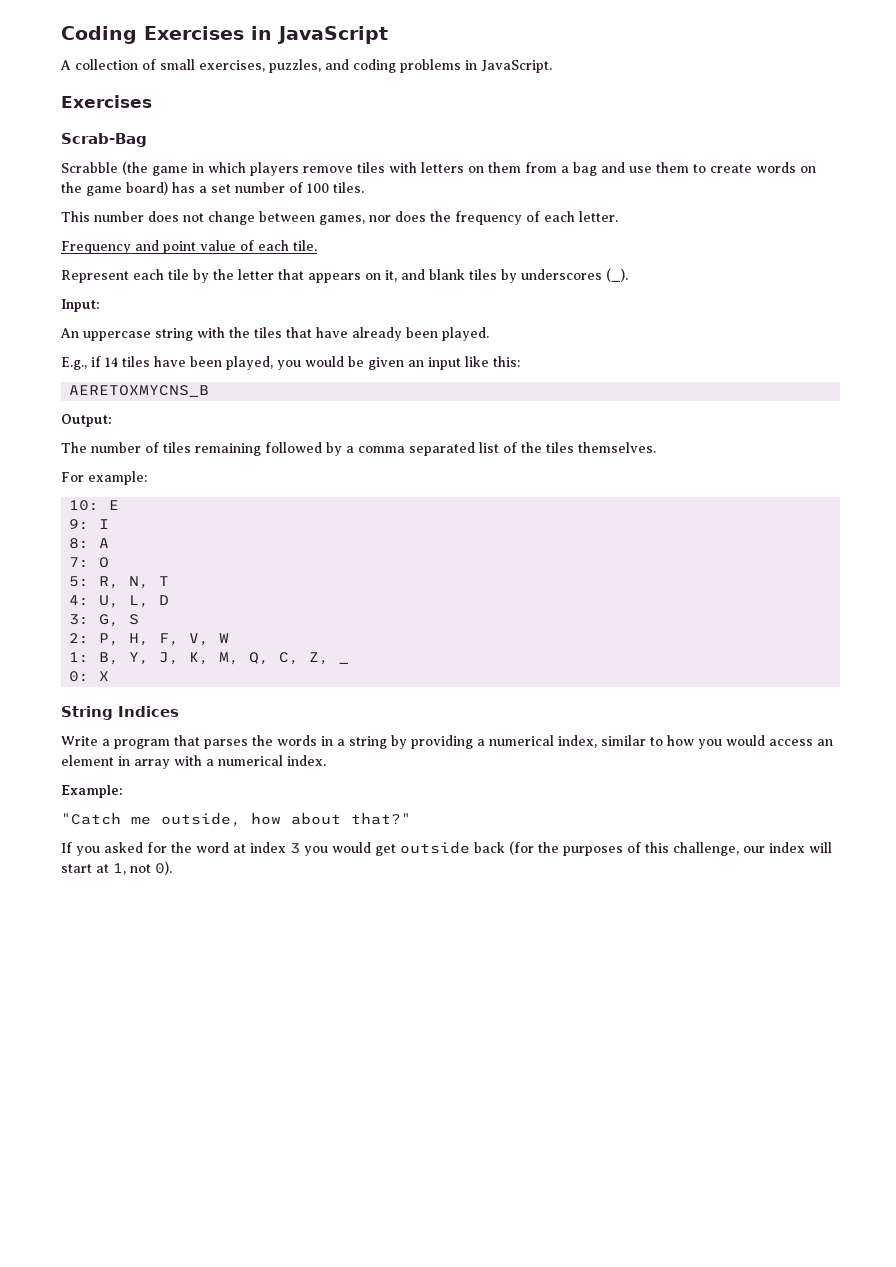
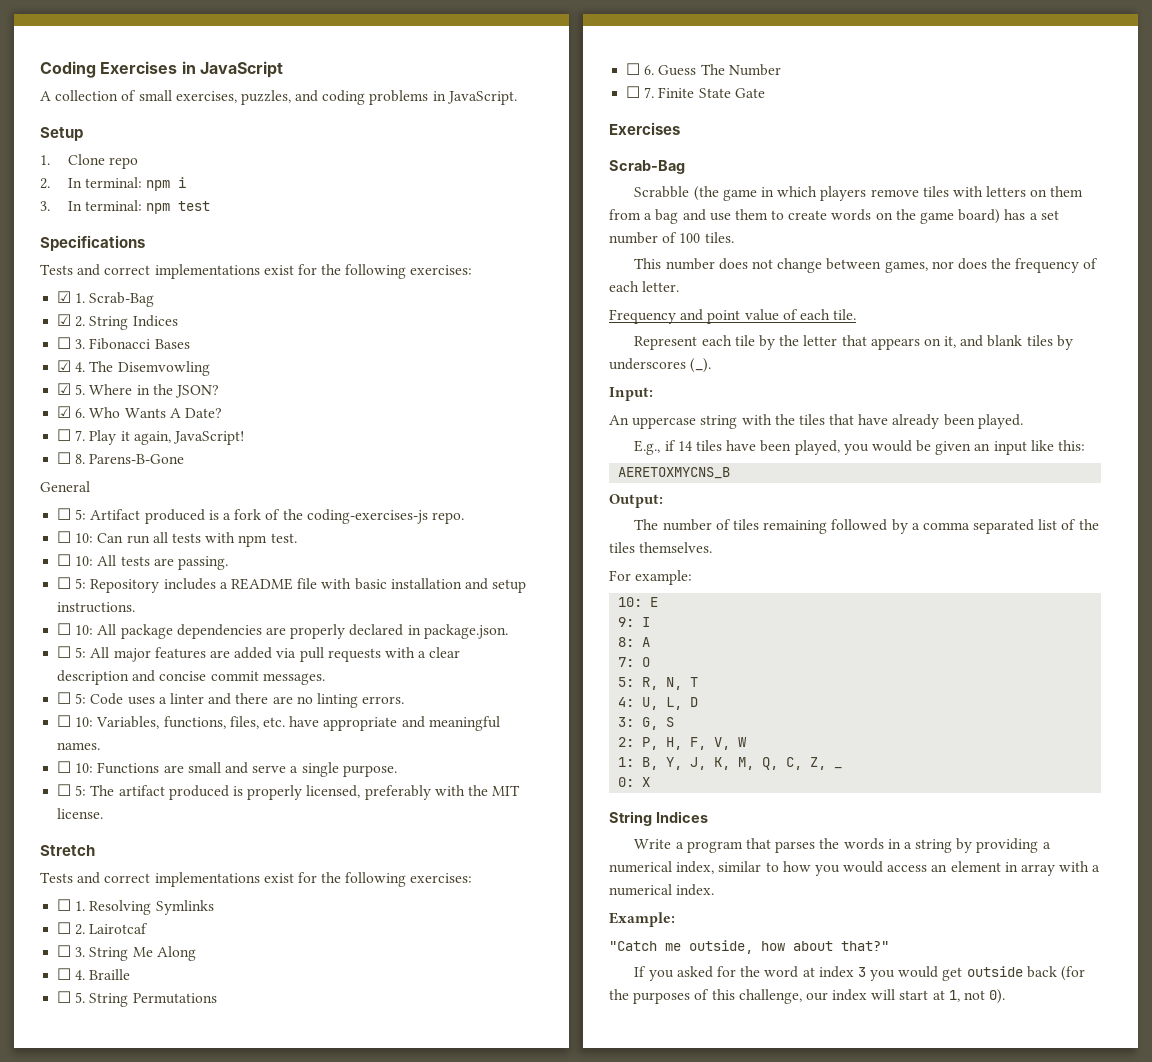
+ Setup
+ 1. Clone repo
+ 2. In terminal: npm i
+ 3. In terminal: npm test
+ Specifications
+ Tests and correct implementations exist for the following exercises:
+ ☑ 1. Scrab-Bag
+ ☑ 2. String Indices
+ ☐ 3. Fibonacci Bases
+ ☑ 4. The Disemvowling
+ ☑ 5. Where in the JSON?
+ ☑ 6. Who Wants A Date?
+ ☐ 7. Play it again, JavaScript!
+ ☐ 8. Parens-B-Gone
+ General
+ ☐ 5: Artifact produced is a fork of the coding-exercises-js repo.
+ ☐ 10: Can run all tests with npm test.
+ ☐ 10: All tests are passing.
+ ☐ 5: Repository includes a README file with basic installation and setup instructions.
+ ☐ 10: All package dependencies are properly declared in package.json.
+ ☐ 5: All major features are added via pull requests with a clear description and concise commit messages.
+ ☐ 5: Code uses a linter and there are no linting errors.
+ ☐ 10: Variables, functions, files, etc. have appropriate and meaningful names.
+ ☐ 10: Functions are small and serve a single purpose.
+ ☐ 5: The artifact produced is properly licensed, preferably with the MIT license.
+ Stretch
+ Tests and correct implementations exist for the following exercises:
+ ☐ 1. Resolving Symlinks
+ ☐ 2. Lairotcaf
+ ☐ 3. String Me Along
+ ☐ 4. Braille
+ ☐ 5. String Permutations
+ ☐ 6. Guess The Number
+ ☐ 7. Finite State Gate

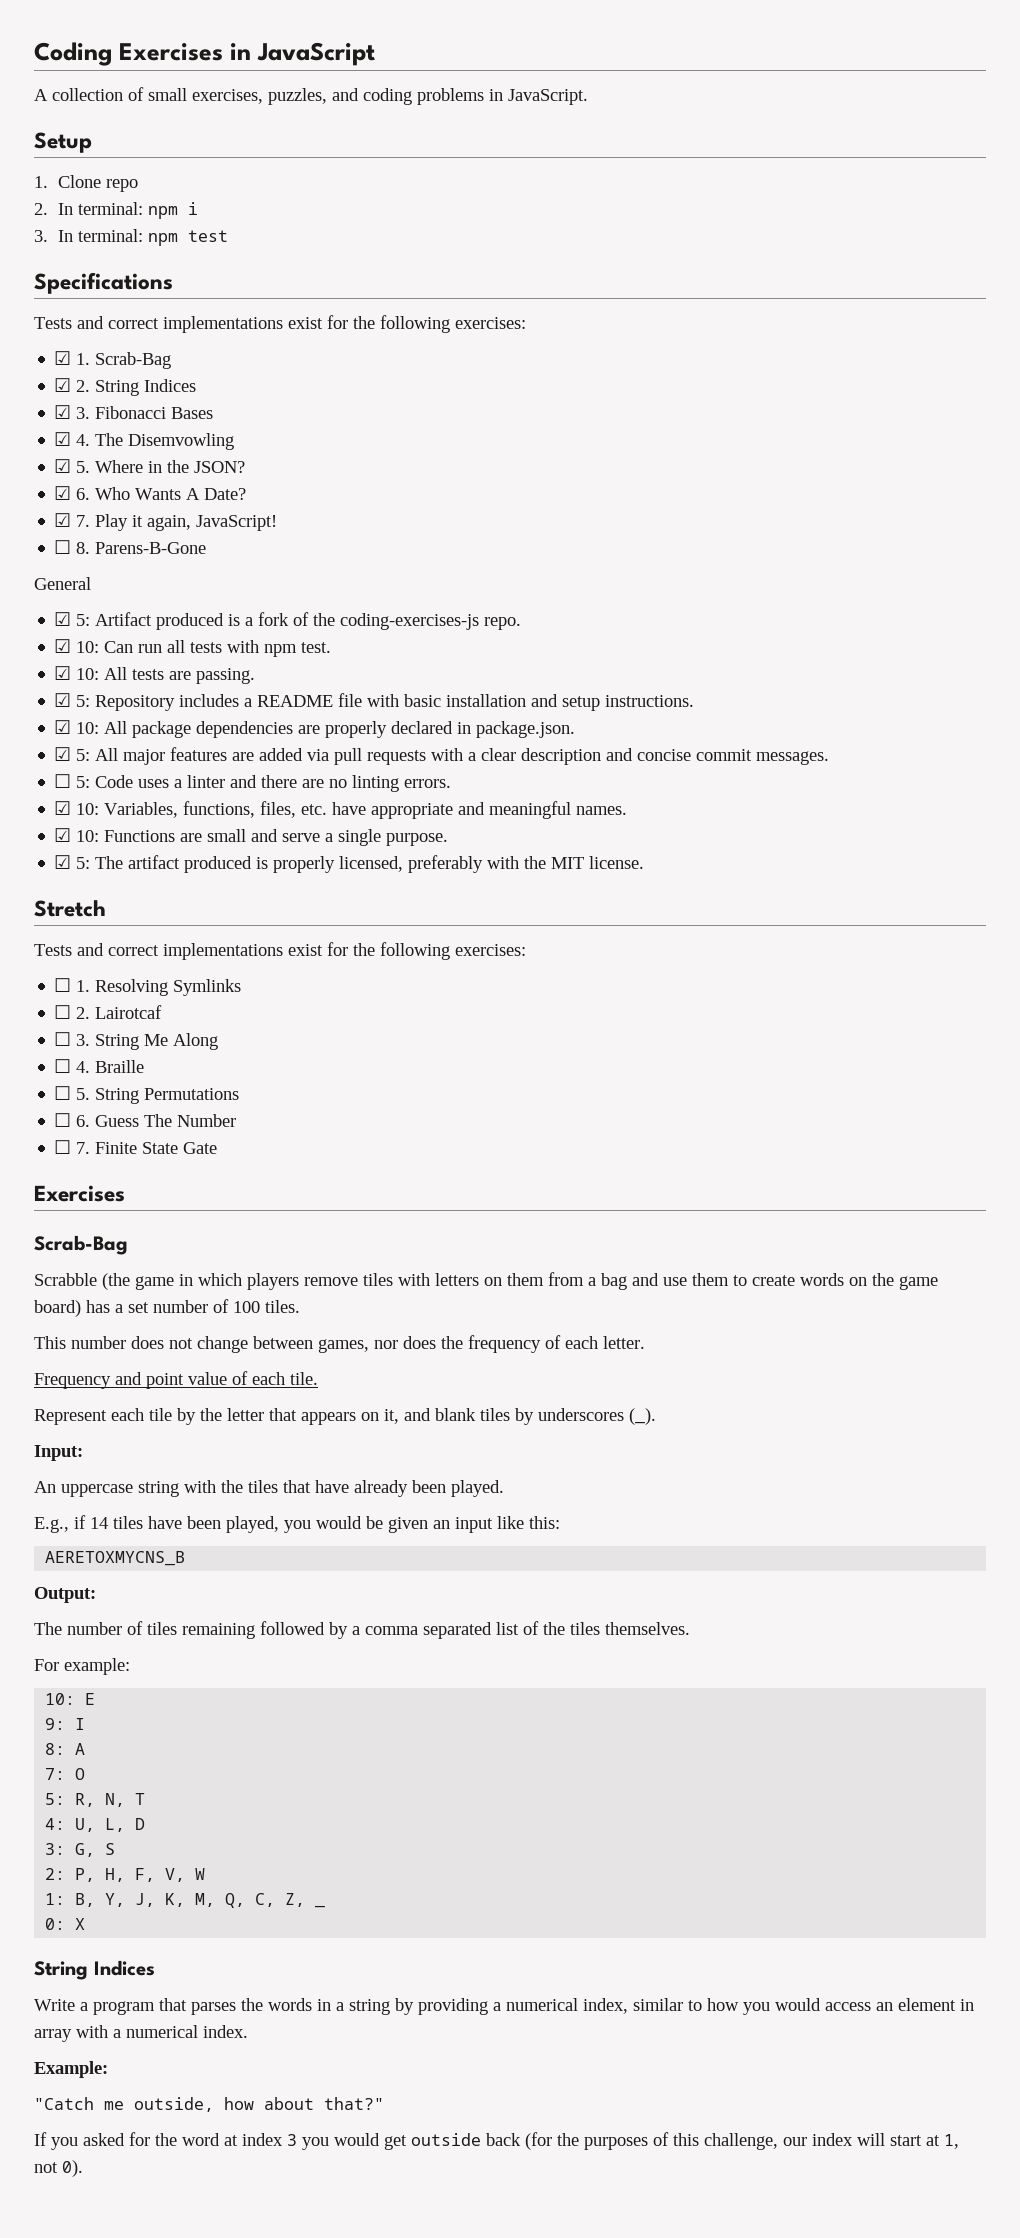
- ☐ 3. Fibonacci Bases
+ ☑ 3. Fibonacci Bases
- ☐ 7. Play it again, JavaScript!
+ ☑ 7. Play it again, JavaScript!
- ☐ 5: Artifact produced is a fork of the coding-exercises-js repo.
+ ☑ 5: Artifact produced is a fork of the coding-exercises-js repo.
- ☐ 10: Can run all tests with npm test.
+ ☑ 10: Can run all tests with npm test.
- ☐ 10: All tests are passing.
+ ☑ 10: All tests are passing.
- ☐ 5: Repository includes a README file with basic installation and setup instructions.
+ ☑ 5: Repository includes a README file with basic installation and setup instructions.
- ☐ 10: All package dependencies are properly declared in package.json.
+ ☑ 10: All package dependencies are properly declared in package.json.
- ☐ 5: All major features are added via pull requests with a clear description and concise commit messages.
+ ☑ 5: All major features are added via pull requests with a clear description and concise commit messages.
- ☐ 10: Variables, functions, files, etc. have appropriate and meaningful names.
+ ☑ 10: Variables, functions, files, etc. have appropriate and meaningful names.
- ☐ 10: Functions are small and serve a single purpose.
+ ☑ 10: Functions are small and serve a single purpose.
- ☐ 5: The artifact produced is properly licensed, preferably with the MIT license.
+ ☑ 5: The artifact produced is properly licensed, preferably with the MIT license.

